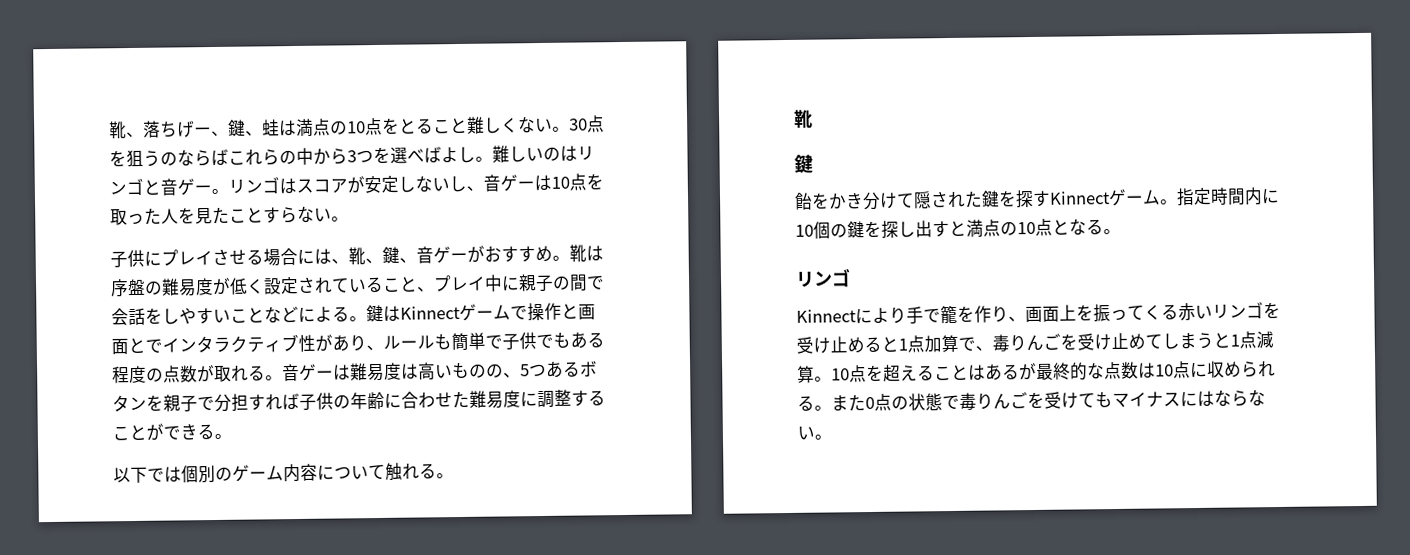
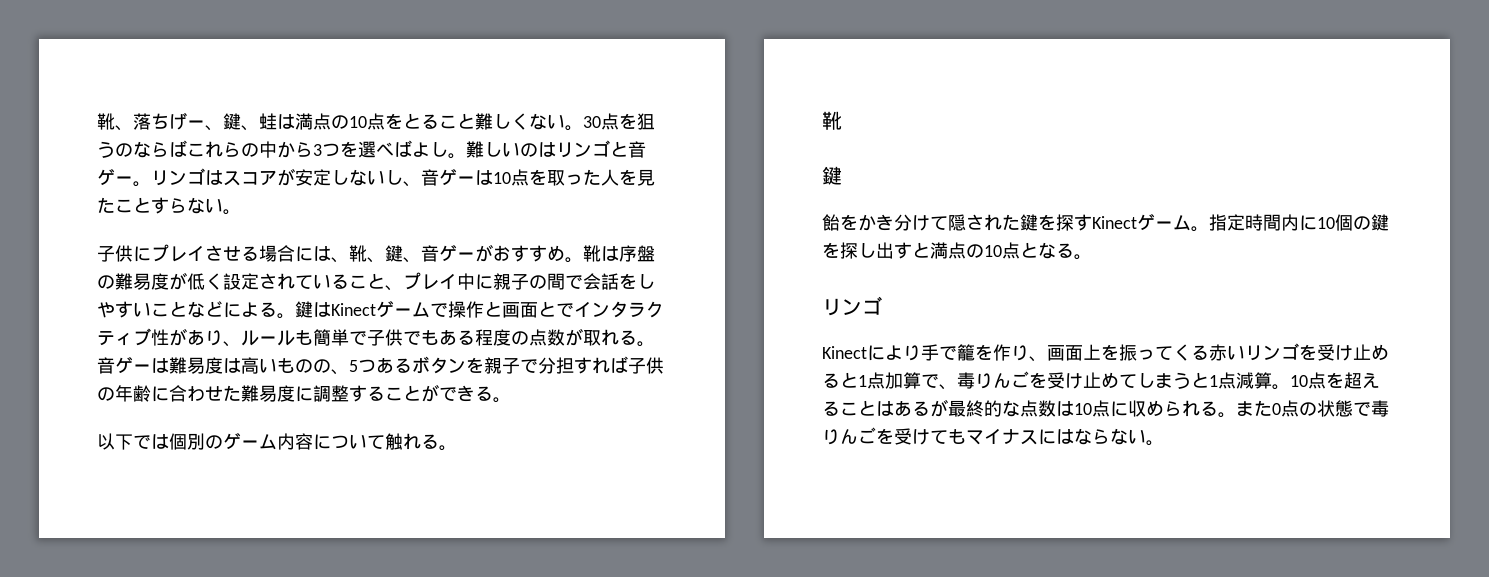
- 鍵はKinnectゲームで操作と画面とでインタラクティブ性があり、ルールも簡単で子供でもある程度の点数が取れる。
+ 鍵はKinectゲームで操作と画面とでインタラクティブ性があり、ルールも簡単で子供でもある程度の点数が取れる。
- 飴をかき分けて隠された鍵を探すKinnectゲーム。
+ 飴をかき分けて隠された鍵を探すKinectゲーム。
- Kinnectにより手で籠を作り、画面上を振ってくる赤いリンゴを受け止めると1点加算で、毒りんごを受け止めてしまうと1点減算。
+ Kinectにより手で籠を作り、画面上を振ってくる赤いリンゴを受け止めると1点加算で、毒りんごを受け止めてしまうと1点減算。

